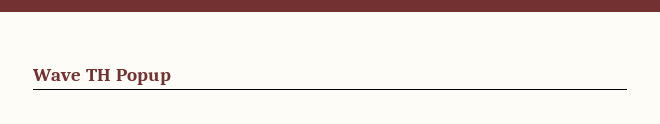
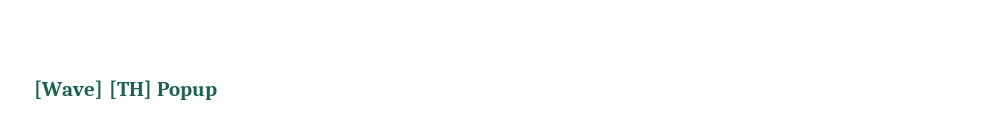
- Wave TH Popup
+ [Wave] [TH] Popup

